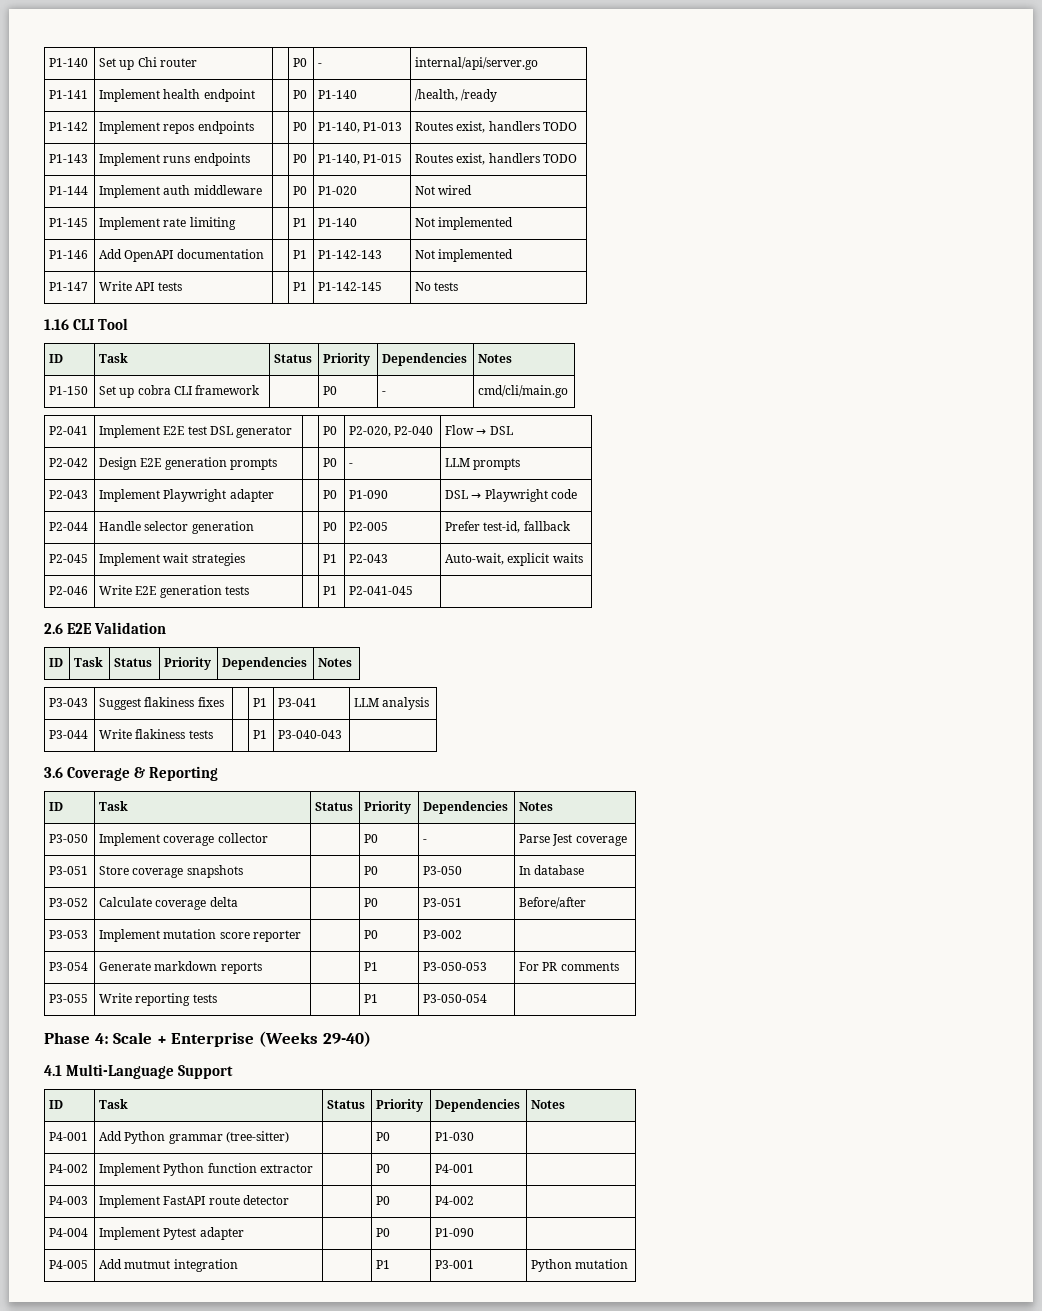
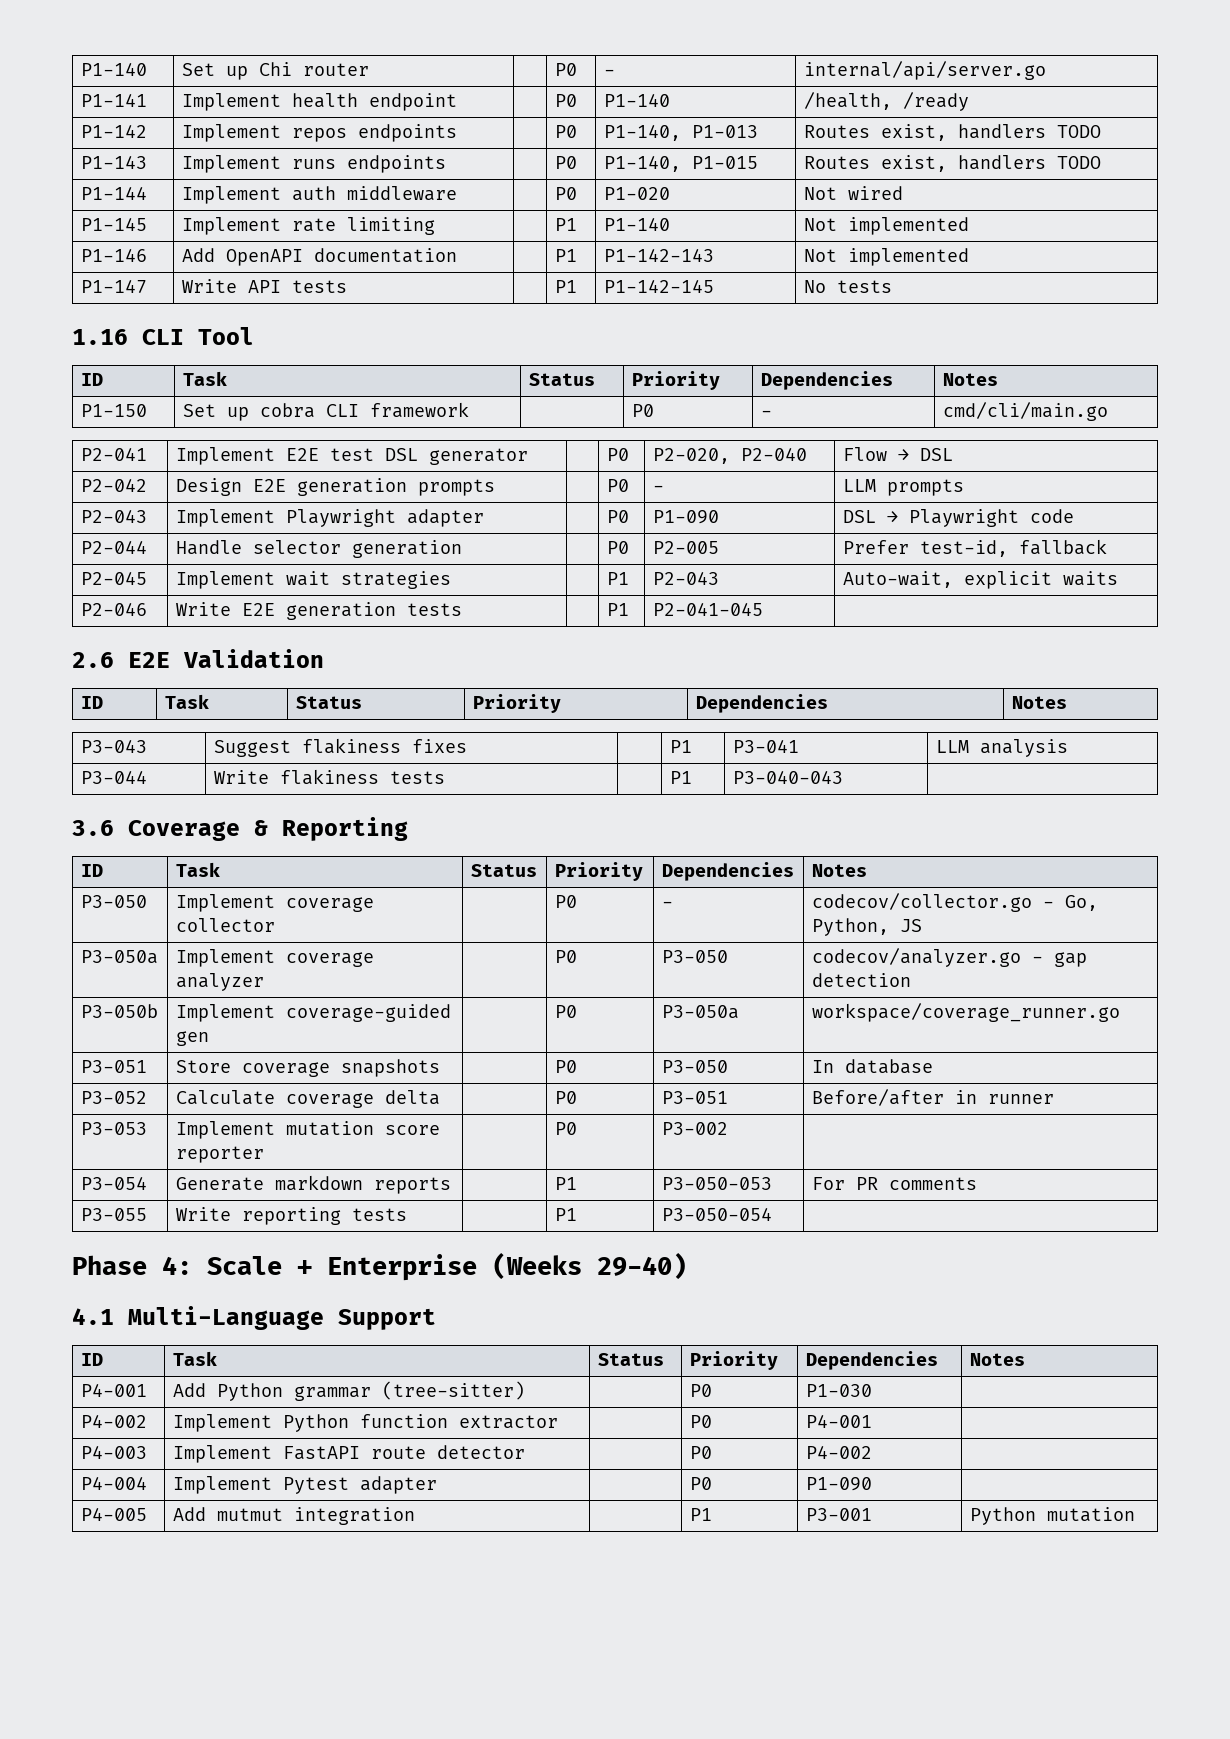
- P3-050 | Implement coverage collector | | P0 | - | Parse Jest coverage
+ P3-050 | Implement coverage collector | | P0 | - | codecov/collector.go - Go, Python, JS
+ P3-050a | Implement coverage analyzer | | P0 | P3-050 | codecov/analyzer.go - gap detection
+ P3-050b | Implement coverage-guided gen | | P0 | P3-050a | workspace/coverage_runner.go
- P3-052 | Calculate coverage delta | | P0 | P3-051 | Before/after
+ P3-052 | Calculate coverage delta | | P0 | P3-051 | Before/after in runner

